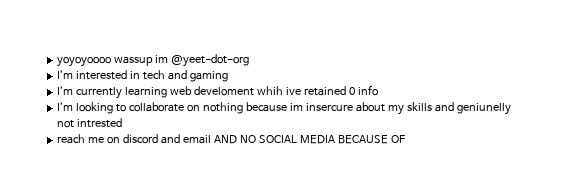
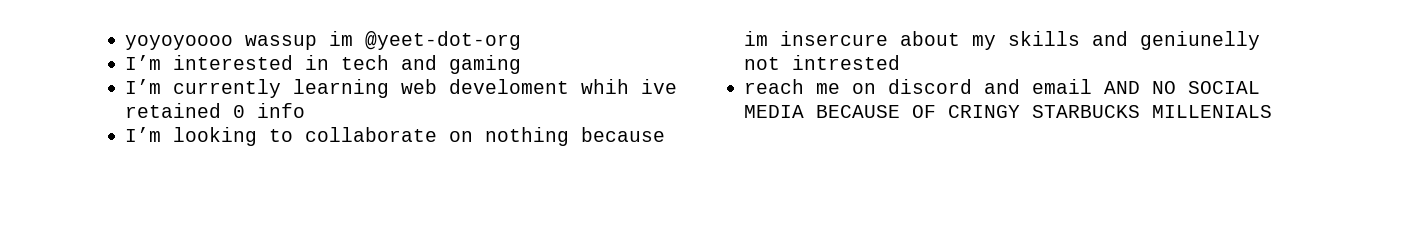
- reach me on discord and email AND NO SOCIAL MEDIA BECAUSE OF
+ reach me on discord and email AND NO SOCIAL MEDIA BECAUSE OF CRINGY STARBUCKS MILLENIALS

